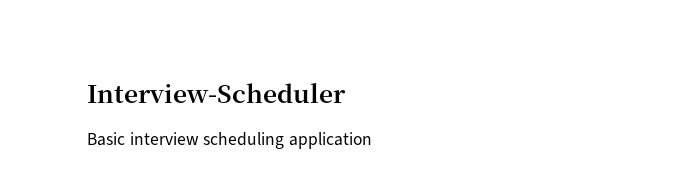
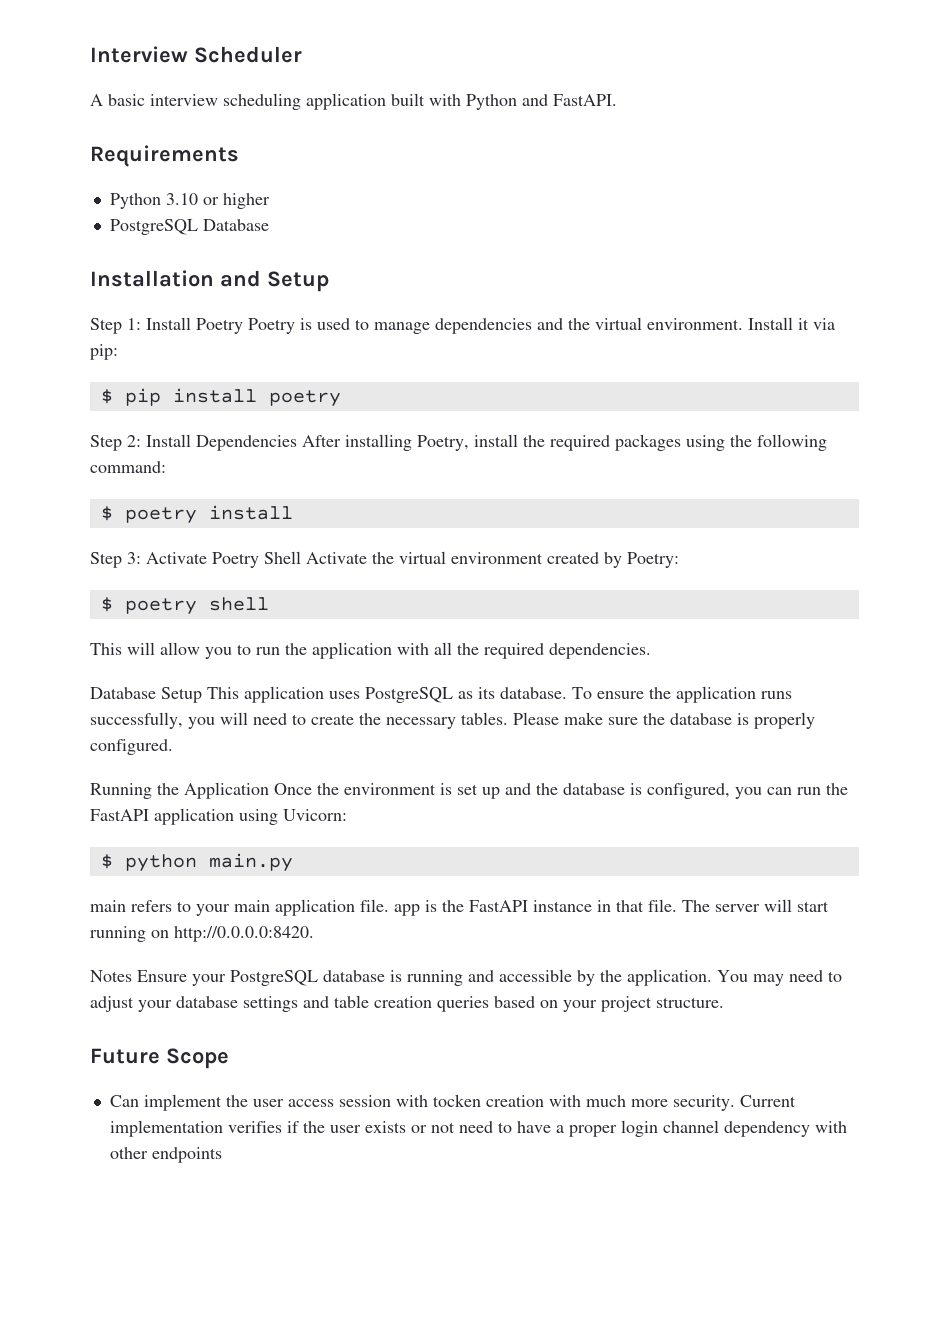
- Interview-Scheduler
- Basic interview scheduling application
+ Interview Scheduler
+ A basic interview scheduling application built with Python and FastAPI.
+ Requirements
+ Python 3.10 or higher
+ PostgreSQL Database
+ Installation and Setup
+ Step 1: Install Poetry Poetry is used to manage dependencies and the virtual environment. Install it via pip:
+ $ pip install poetry
+ Step 2: Install Dependencies After installing Poetry, install the required packages using the following command:
+ $ poetry install
+ Step 3: Activate Poetry Shell Activate the virtual environment created by Poetry:
+ $ poetry shell
+ This will allow you to run the application with all the required dependencies.
+ Database Setup This application uses PostgreSQL as its database. To ensure the application runs successfully, you will need to create the necessary tables. Please make sure the database is properly configured.
+ Running the Application Once the environment is set up and the database is configured, you can run the FastAPI application using Uvicorn:
+ $ python main.py
+ main refers to your main application file. app is the FastAPI instance in that file. The server will start running on http://0.0.0.0:8420.
+ Notes Ensure your PostgreSQL database is running and accessible by the application. You may need to adjust your database settings and table creation queries based on your project structure.
+ Future Scope
+ Can implement the user access session with tocken creation with much more security. Current implementation verifies if the user exists or not need to have a proper login channel dependency with other endpoints

